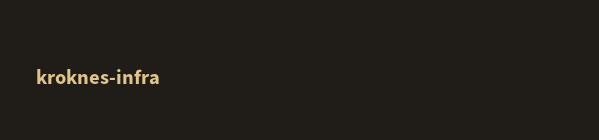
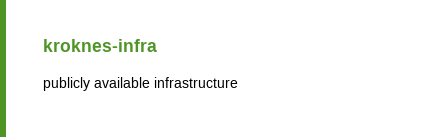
+ publicly available infrastructure

